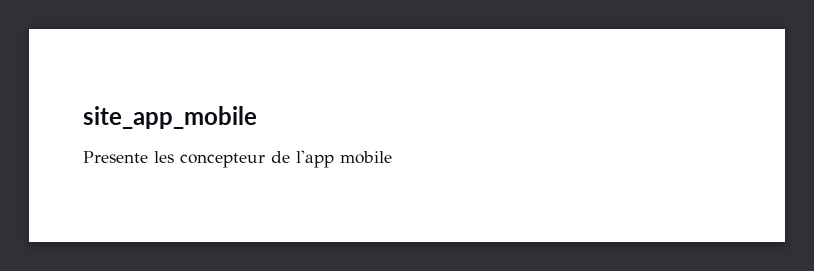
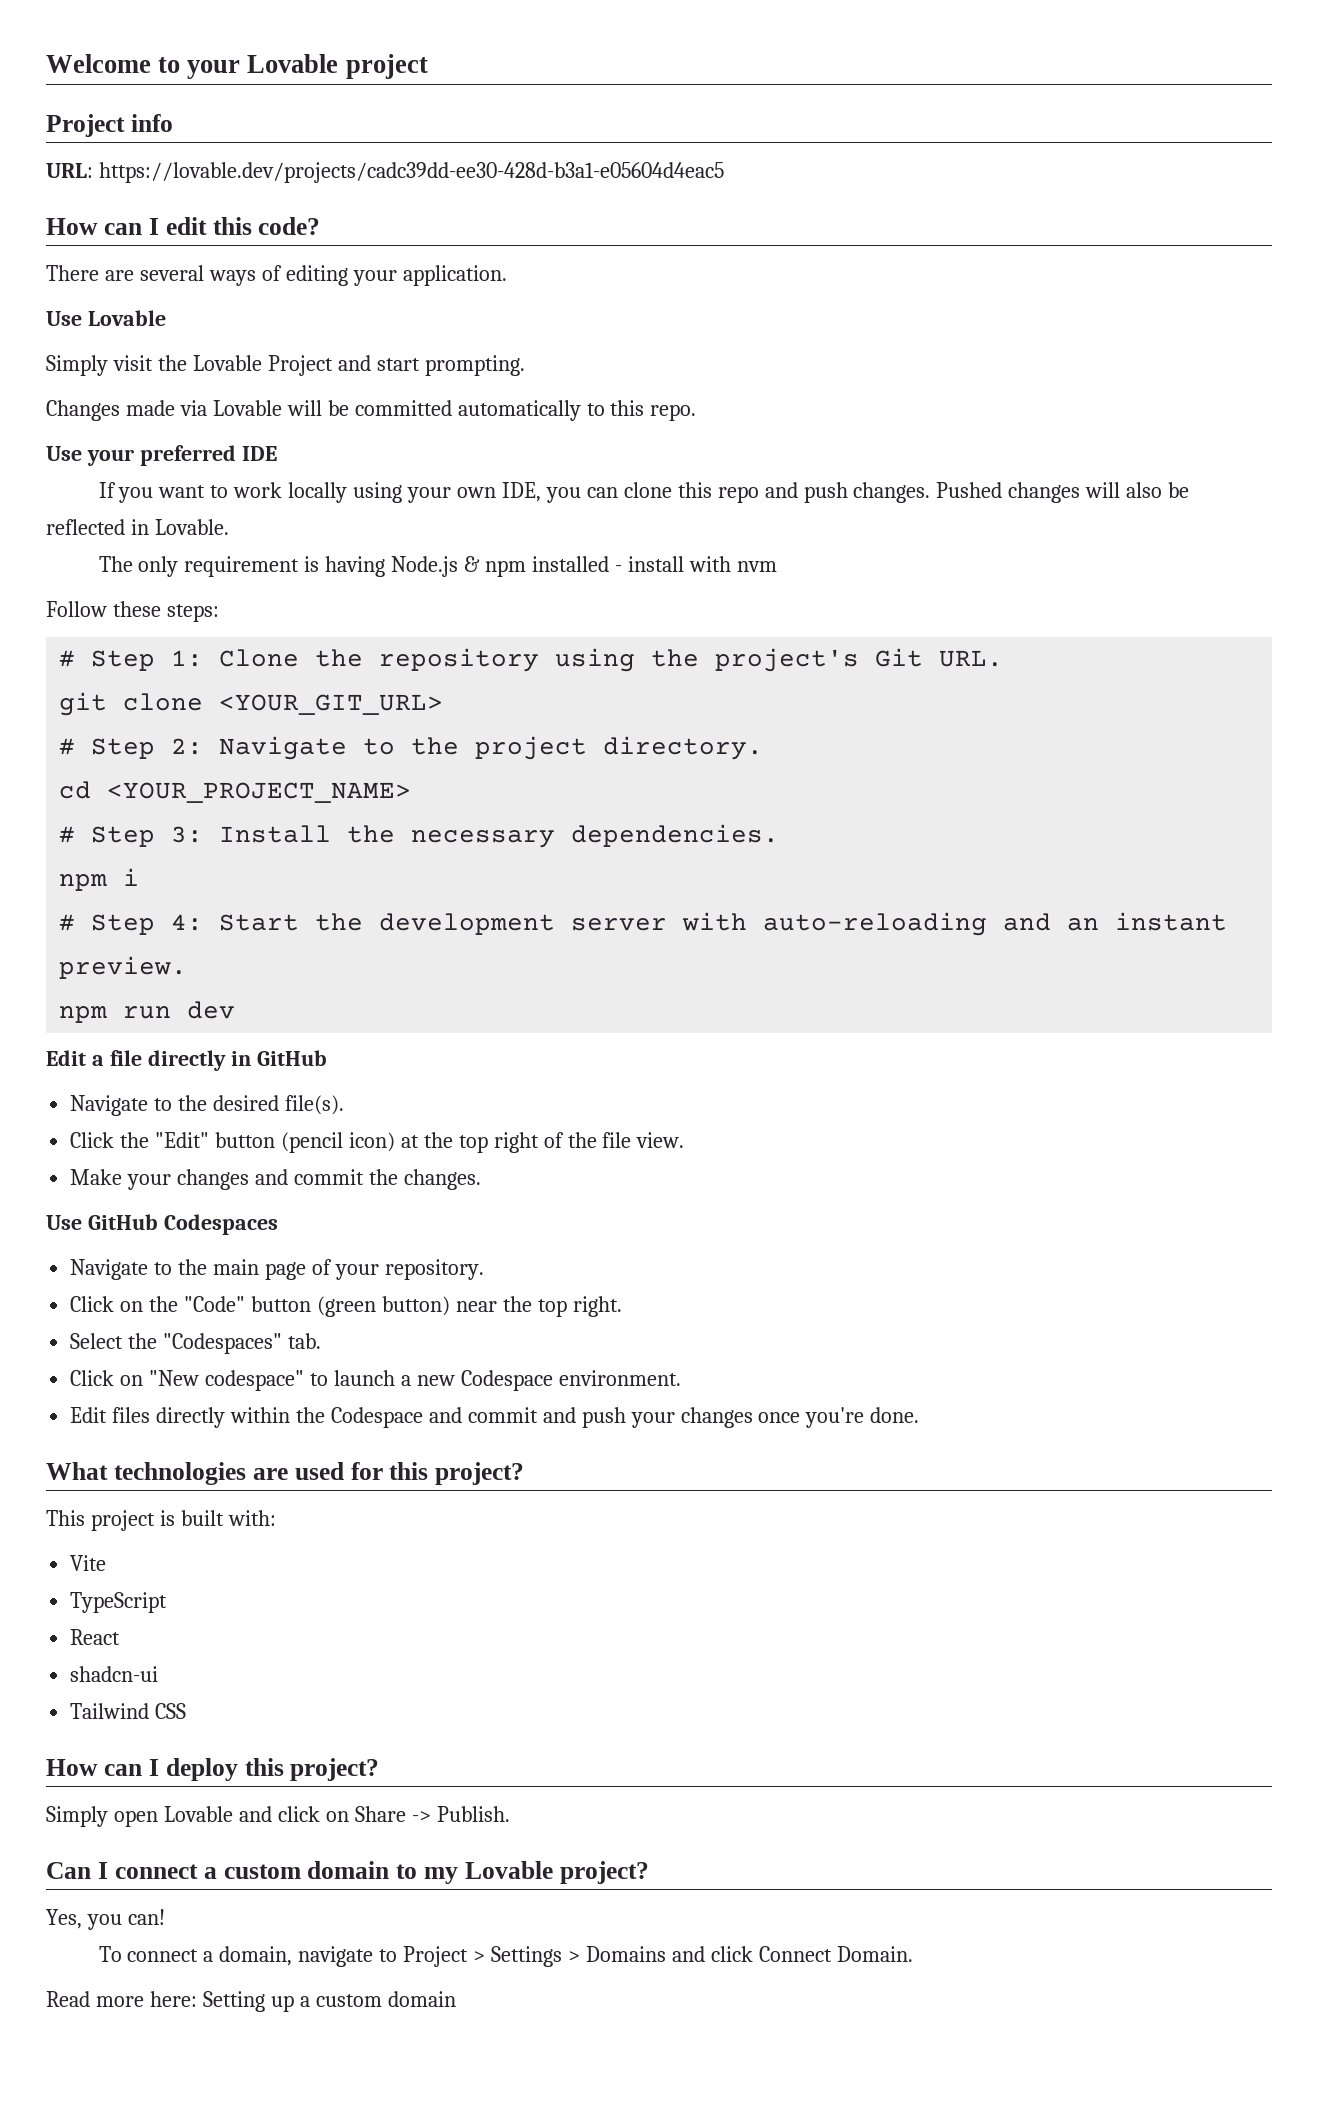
- site_app_mobile
- Presente les concepteur de l'app mobile
+ Welcome to your Lovable project
+ Project info
+ URL: https://lovable.dev/projects/cadc39dd-ee30-428d-b3a1-e05604d4eac5
+ How can I edit this code?
+ There are several ways of editing your application.
+ Use Lovable
+ Simply visit the Lovable Project and start prompting.
+ Changes made via Lovable will be committed automatically to this repo.
+ Use your preferred IDE
+ If you want to work locally using your own IDE, you can clone this repo and push changes. Pushed changes will also be reflected in Lovable.
+ The only requirement is having Node.js & npm installed - install with nvm
+ Follow these steps:
+ # Step 1: Clone the repository using the project's Git URL.
+ git clone <YOUR_GIT_URL>
+ # Step 2: Navigate to the project directory.
+ cd <YOUR_PROJECT_NAME>
+ # Step 3: Install the necessary dependencies.
+ npm i
+ # Step 4: Start the development server with auto-reloading and an instant preview.
+ npm run dev
+ Edit a file directly in GitHub
+ Navigate to the desired file(s).
+ Click the "Edit" button (pencil icon) at the top right of the file view.
+ Make your changes and commit the changes.
+ Use GitHub Codespaces
+ Navigate to the main page of your repository.
+ Click on the "Code" button (green button) near the top right.
+ Select the "Codespaces" tab.
+ Click on "New codespace" to launch a new Codespace environment.
+ Edit files directly within the Codespace and commit and push your changes once you're done.
+ What technologies are used for this project?
+ This project is built with:
+ Vite
+ TypeScript
+ React
+ shadcn-ui
+ Tailwind CSS
+ How can I deploy this project?
+ Simply open Lovable and click on Share -> Publish.
+ Can I connect a custom domain to my Lovable project?
+ Yes, you can!
+ To connect a domain, navigate to Project > Settings > Domains and click Connect Domain.
+ Read more here: Setting up a custom domain

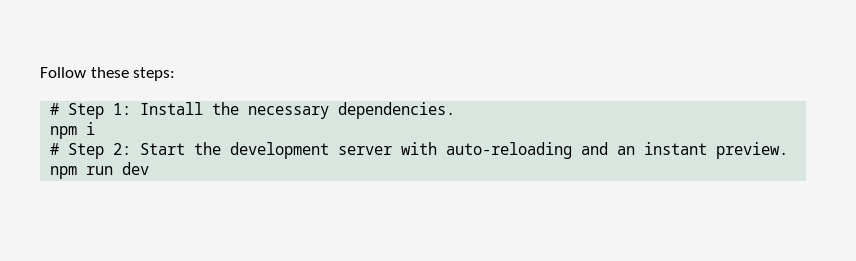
- Welcome to your Lovable project
- Project info
- URL: https://lovable.dev/projects/cadc39dd-ee30-428d-b3a1-e05604d4eac5
- How can I edit this code?
- There are several ways of editing your application.
- Use Lovable
- Simply visit the Lovable Project and start prompting.
- Changes made via Lovable will be committed automatically to this repo.
- Use your preferred IDE
- If you want to work locally using your own IDE, you can clone this repo and push changes. Pushed changes will also be reflected in Lovable.
- The only requirement is having Node.js & npm installed - install with nvm
- # Step 1: Clone the repository using the project's Git URL.
- git clone <YOUR_GIT_URL>
- # Step 2: Navigate to the project directory.
- cd <YOUR_PROJECT_NAME>
- # Step 3: Install the necessary dependencies.
+ # Step 1: Install the necessary dependencies.
- # Step 4: Start the development server with auto-reloading and an instant preview.
+ # Step 2: Start the development server with auto-reloading and an instant preview.
- Edit a file directly in GitHub
- Navigate to the desired file(s).
- Click the "Edit" button (pencil icon) at the top right of the file view.
- Make your changes and commit the changes.
- Use GitHub Codespaces
- Navigate to the main page of your repository.
- Click on the "Code" button (green button) near the top right.
- Select the "Codespaces" tab.
- Click on "New codespace" to launch a new Codespace environment.
- Edit files directly within the Codespace and commit and push your changes once you're done.
- What technologies are used for this project?
- This project is built with:
- Vite
- TypeScript
- React
- shadcn-ui
- Tailwind CSS
- How can I deploy this project?
- Simply open Lovable and click on Share -> Publish.
- Can I connect a custom domain to my Lovable project?
- Yes, you can!
- To connect a domain, navigate to Project > Settings > Domains and click Connect Domain.
- Read more here: Setting up a custom domain

